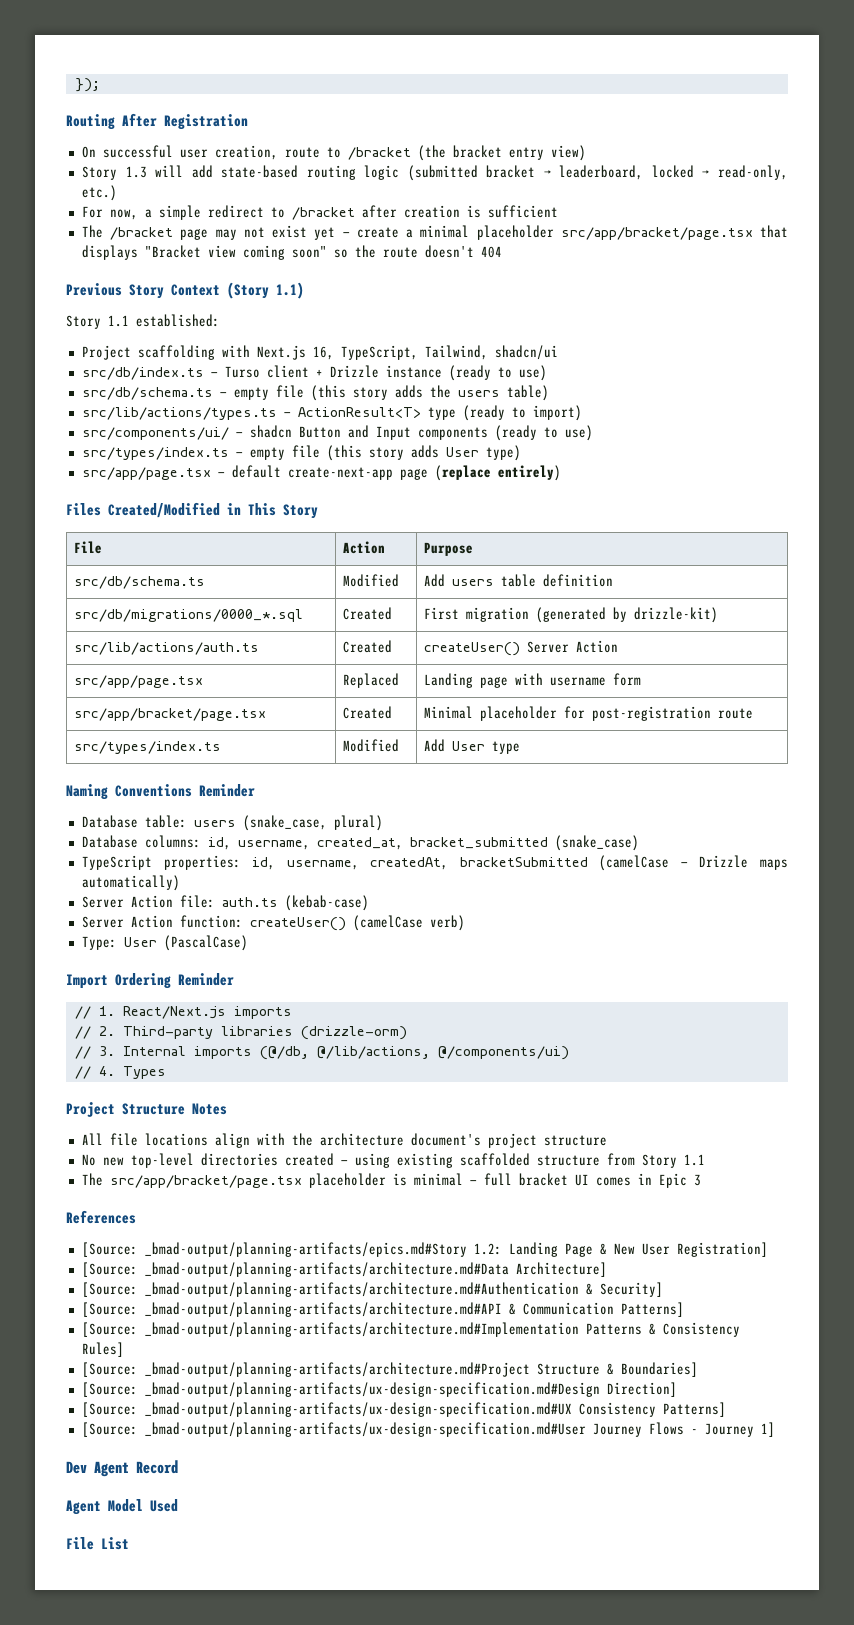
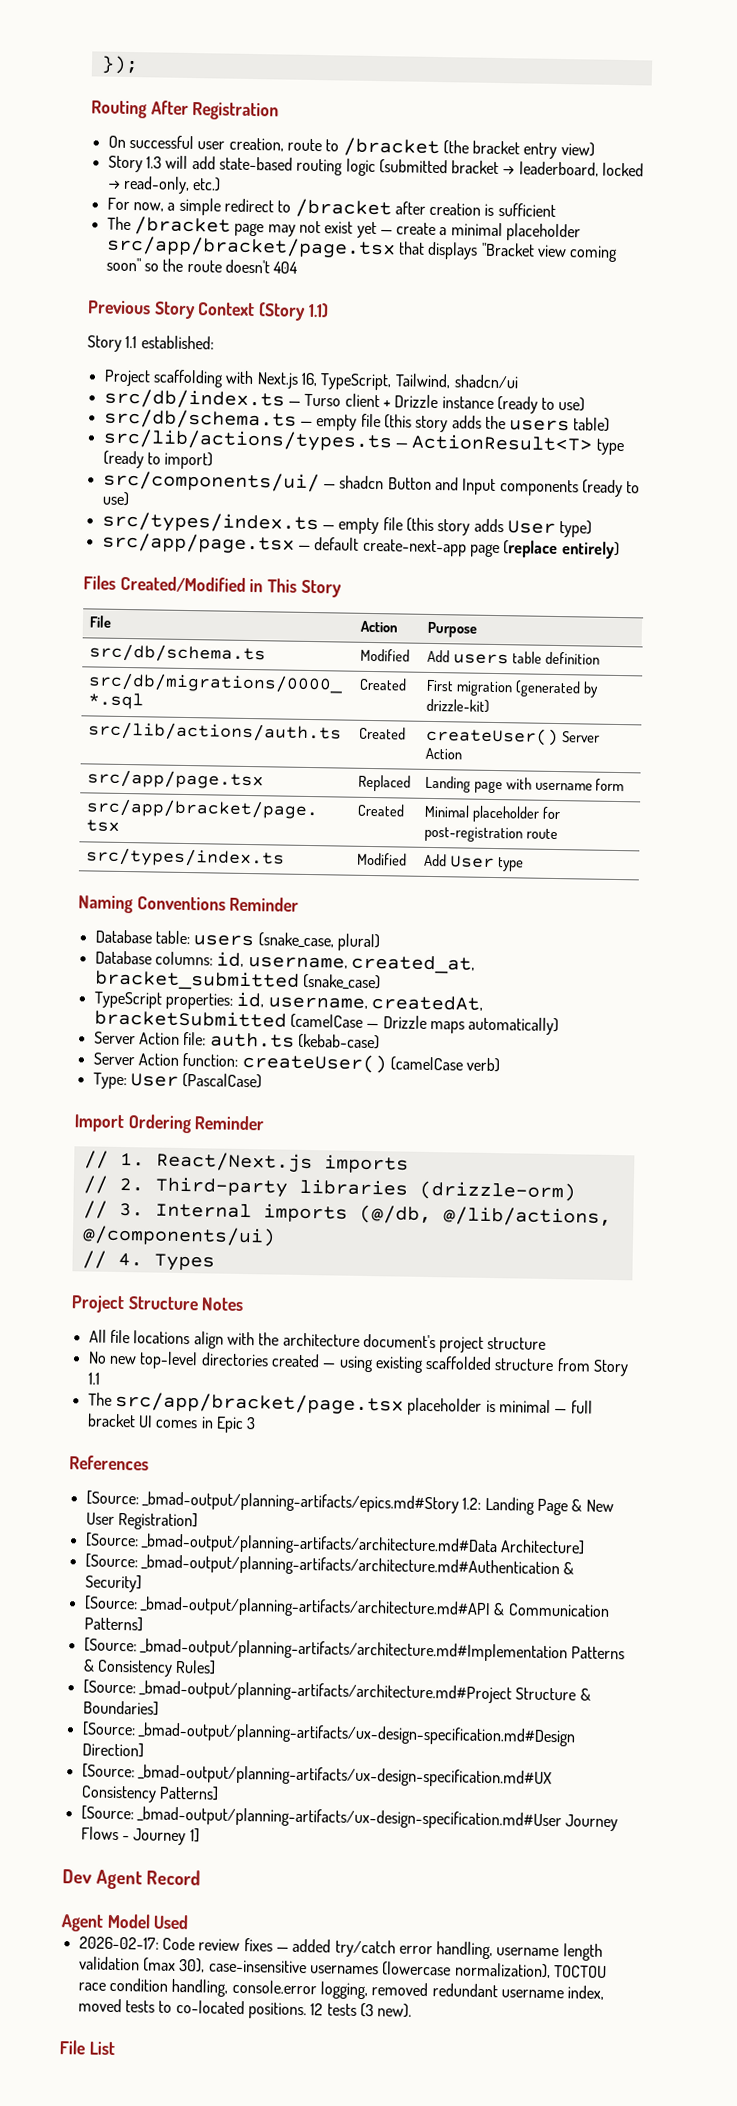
+ 2026-02-17: Code review fixes — added try/catch error handling, username length validation (max 30), case-insensitive usernames (lowercase normalization), TOCTOU race condition handling, console.error logging, removed redundant username index, moved tests to co-located positions. 12 tests (3 new).

